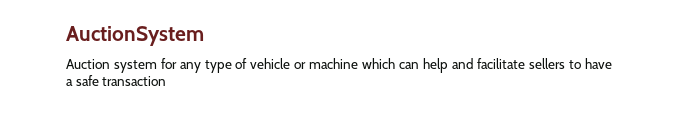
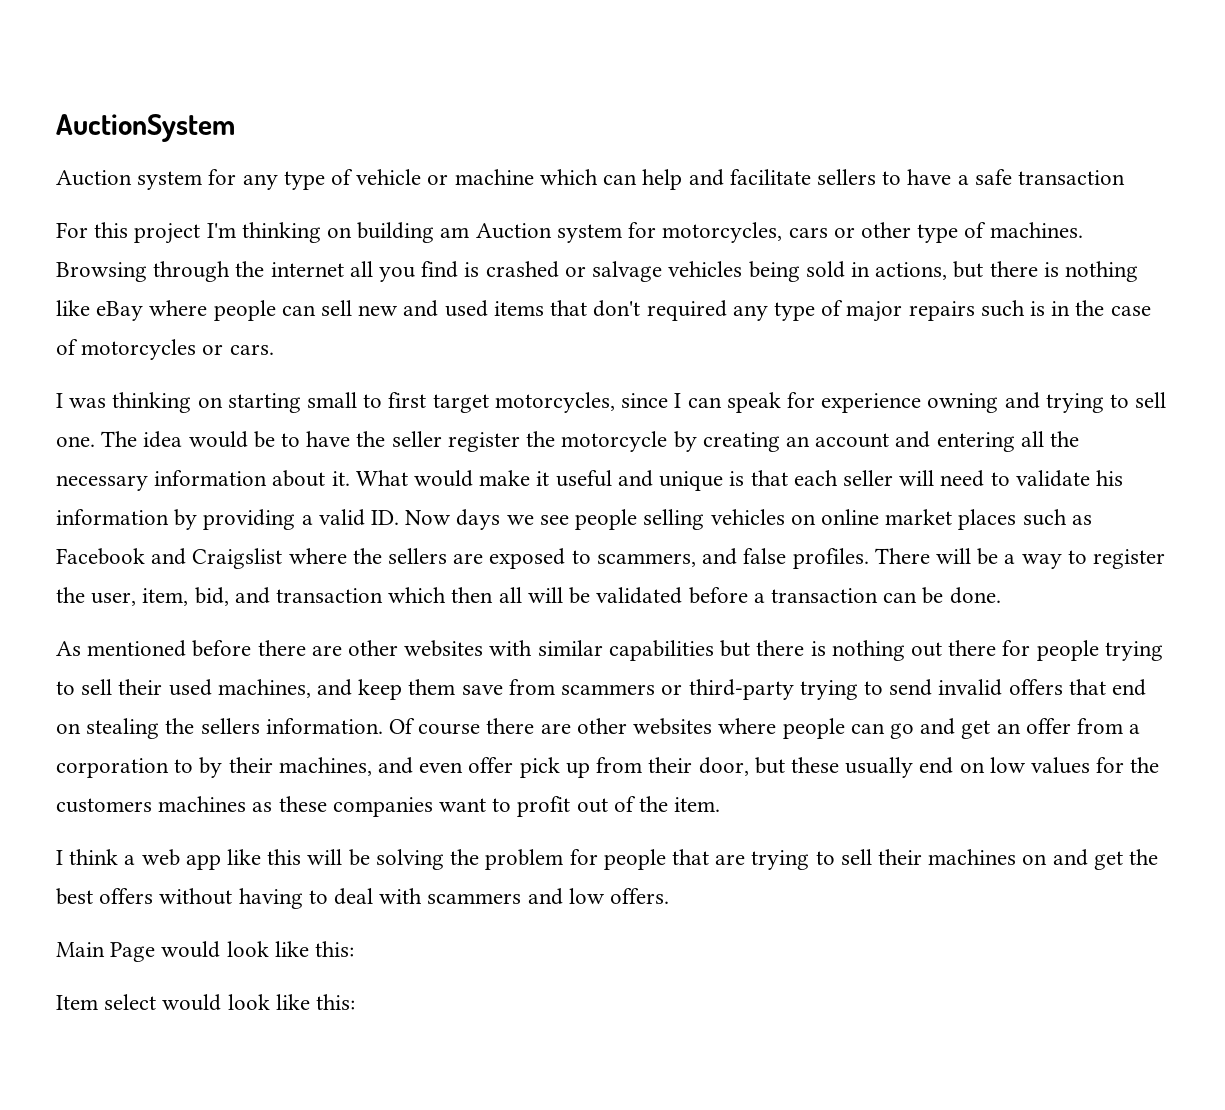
+ For this project I'm thinking on building am Auction system for motorcycles, cars or other type of machines. Browsing through the internet all you find is crashed or salvage vehicles being sold in actions, but there is nothing like eBay where people can sell new and used items that don't required any type of major repairs such is in the case of motorcycles or cars.
+ I was thinking on starting small to first target motorcycles, since I can speak for experience owning and trying to sell one. The idea would be to have the seller register the motorcycle by creating an account and entering all the necessary information about it. What would make it useful and unique is that each seller will need to validate his information by providing a valid ID. Now days we see people selling vehicles on online market places such as Facebook and Craigslist where the sellers are exposed to scammers, and false profiles. There will be a way to register the user, item, bid, and transaction which then all will be validated before a transaction can be done.
+ As mentioned before there are other websites with similar capabilities but there is nothing out there for people trying to sell their used machines, and keep them save from scammers or third-party trying to send invalid offers that end on stealing the sellers information. Of course there are other websites where people can go and get an offer from a corporation to by their machines, and even offer pick up from their door, but these usually end on low values for the customers machines as these companies want to profit out of the item.
+ I think a web app like this will be solving the problem for people that are trying to sell their machines on and get the best offers without having to deal with scammers and low offers.
+ Main Page would look like this:
+ Item select would look like this:

